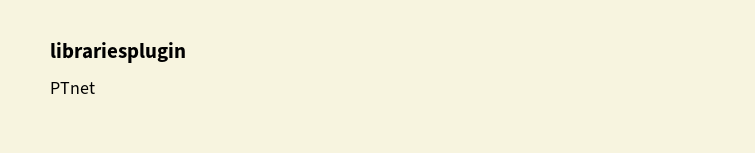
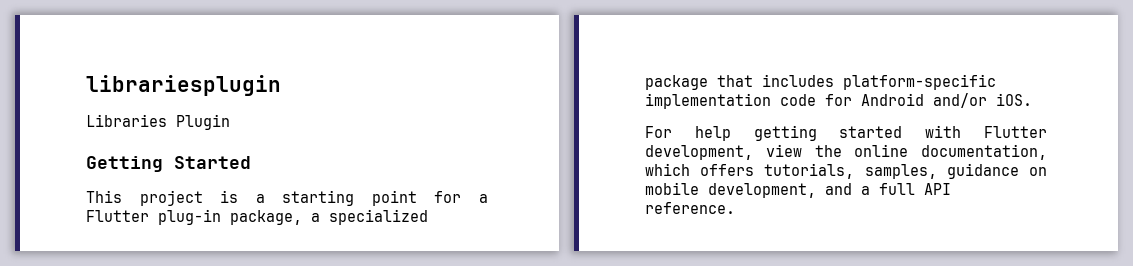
- PTnet
+ Libraries Plugin
+ Getting Started
+ This project is a starting point for a Flutter plug-in package, a specialized package that includes platform-specific implementation code for Android and/or iOS.
+ For help getting started with Flutter development, view the online documentation, which offers tutorials, samples, guidance on mobile development, and a full API reference.

